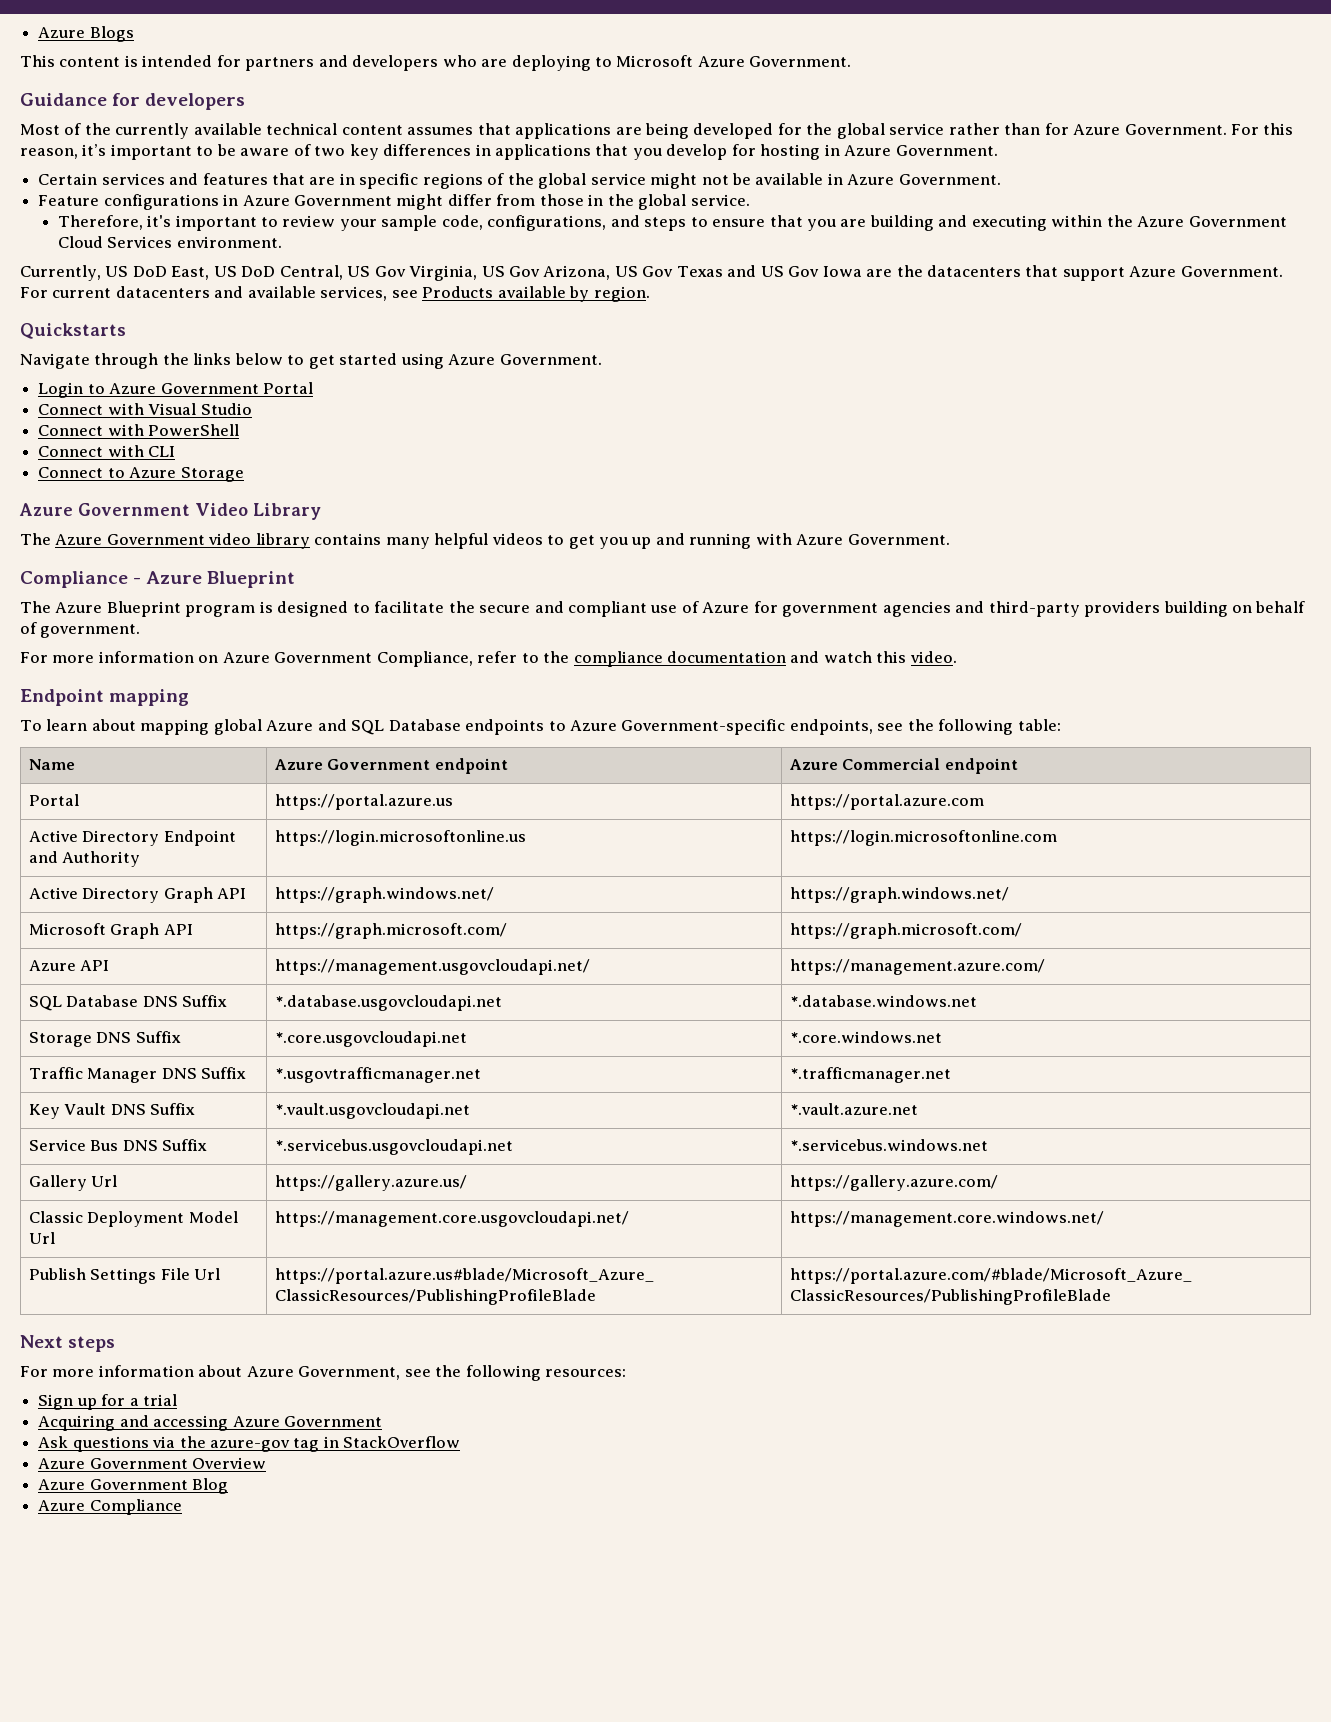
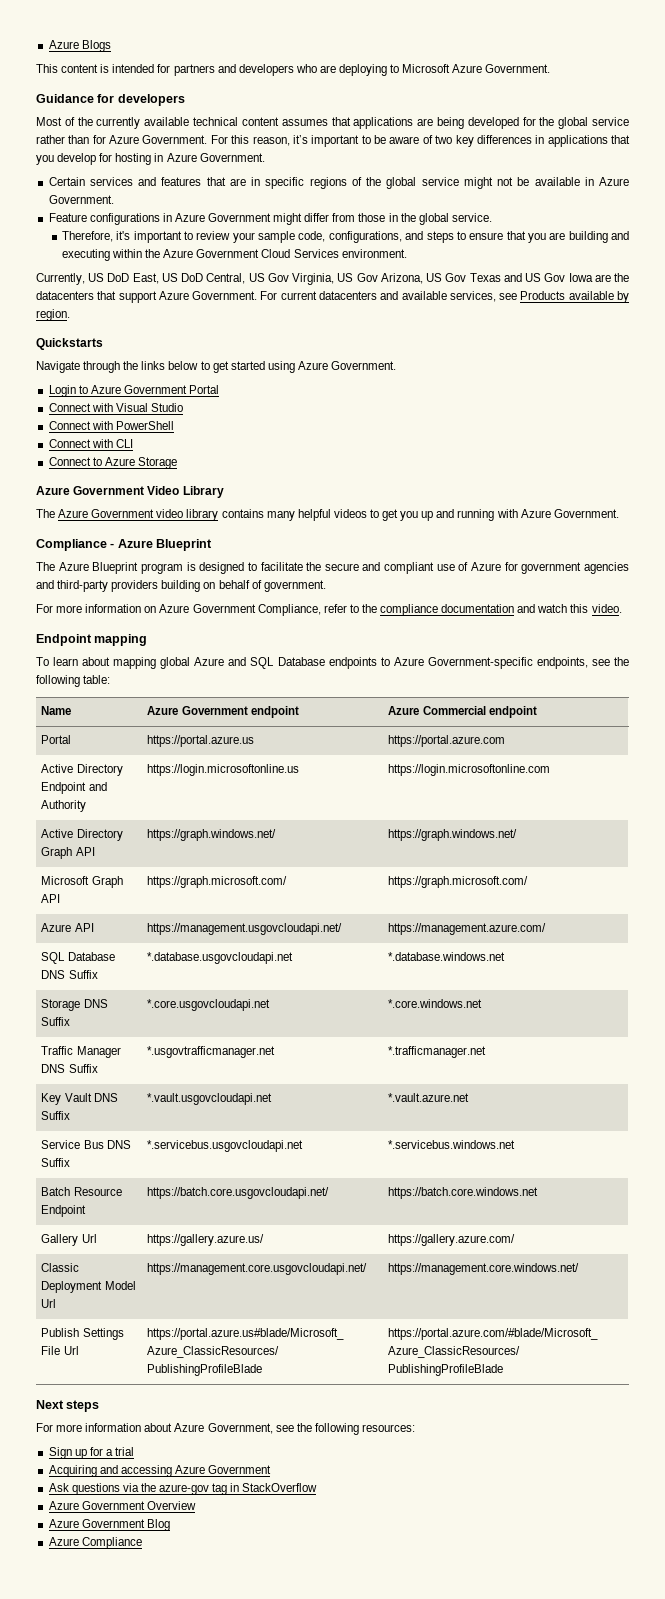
+ Batch Resource Endpoint | https://batch.core.usgovcloudapi.net/ | https://batch.core.windows.net

